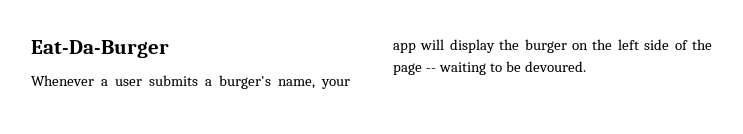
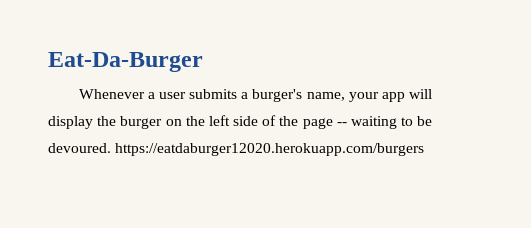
- Whenever a user submits a burger's name, your app will display the burger on the left side of the page -- waiting to be devoured.
+ Whenever a user submits a burger's name, your app will display the burger on the left side of the page -- waiting to be devoured. https://eatdaburger12020.herokuapp.com/burgers

